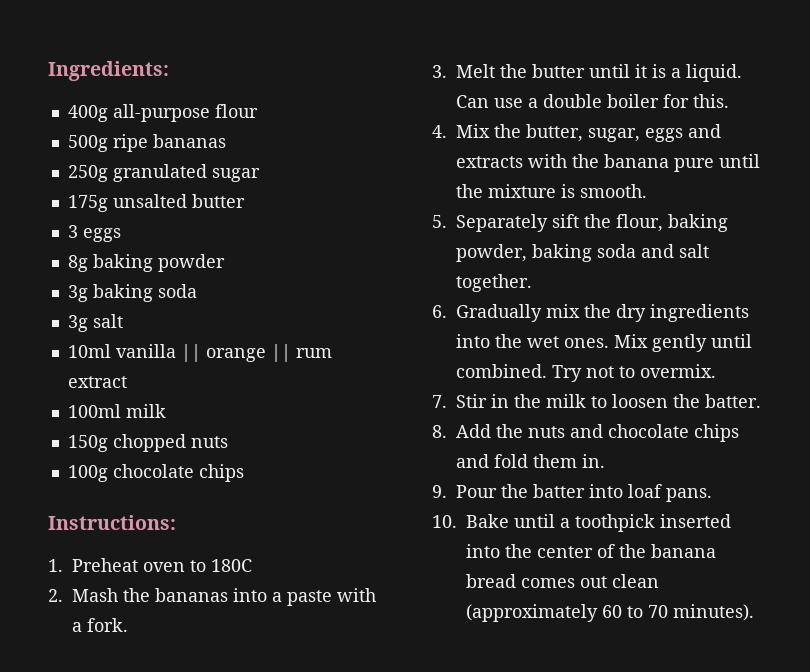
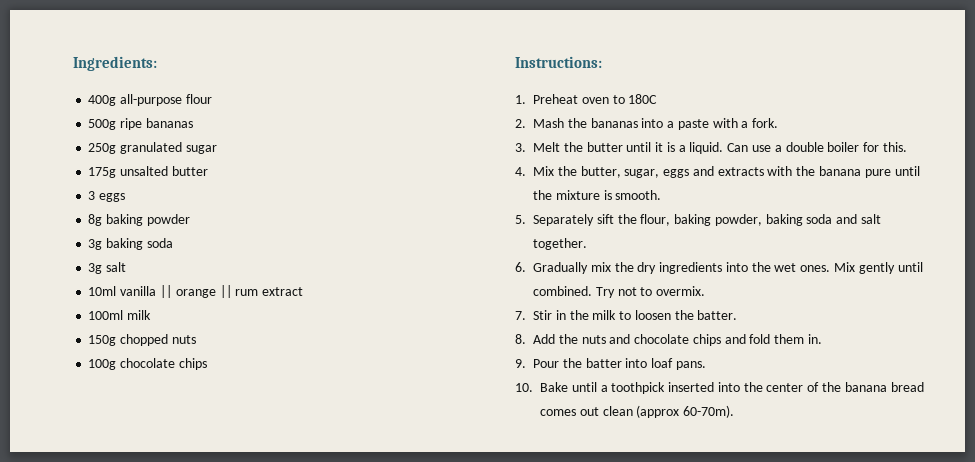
- 10. Bake until a toothpick inserted into the center of the banana bread comes out clean (approximately 60 to 70 minutes).
+ 10. Bake until a toothpick inserted into the center of the banana bread comes out clean (approx 60-70m).

